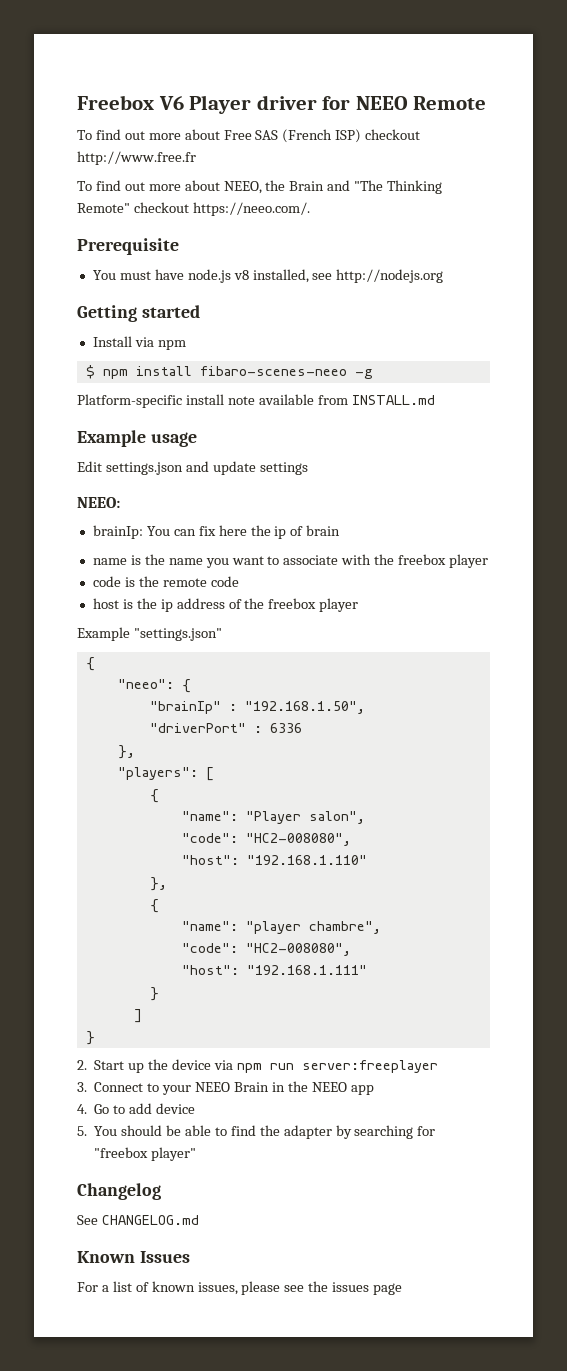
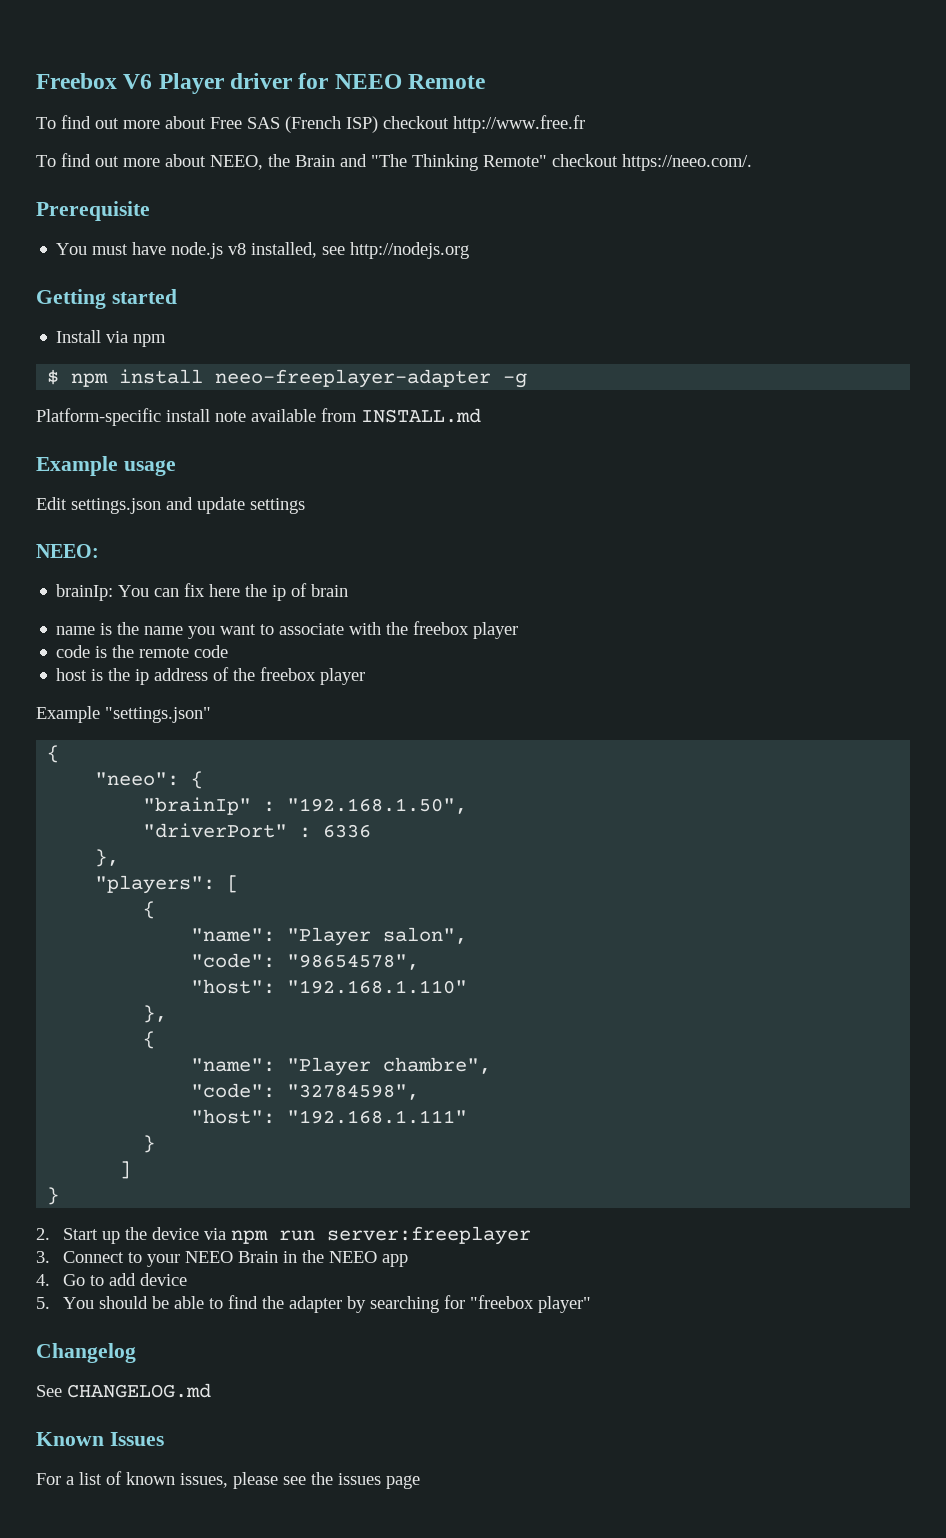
- $ npm install fibaro-scenes-neeo -g
+ $ npm install neeo-freeplayer-adapter -g
  "name": "Player salon",
- "code": "HC2-008080",
+ "code": "98654578",
- "name": "player chambre",
- "code": "HC2-008080",
+ "name": "Player chambre",
+ "code": "32784598",

